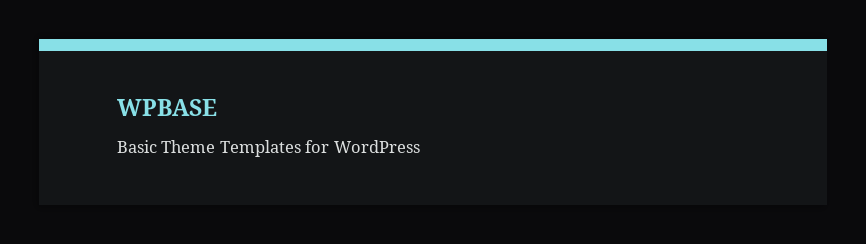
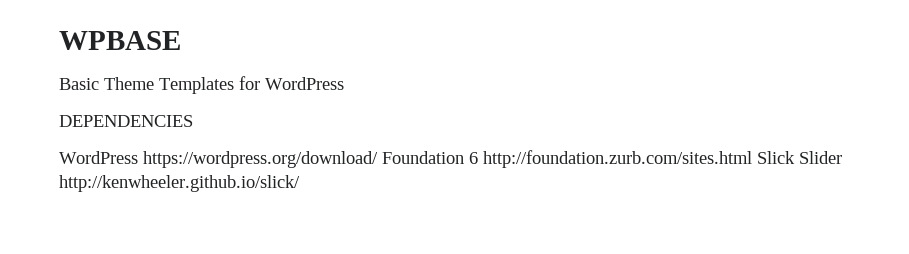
+ DEPENDENCIES
+ WordPress https://wordpress.org/download/ Foundation 6 http://foundation.zurb.com/sites.html Slick Slider http://kenwheeler.github.io/slick/

